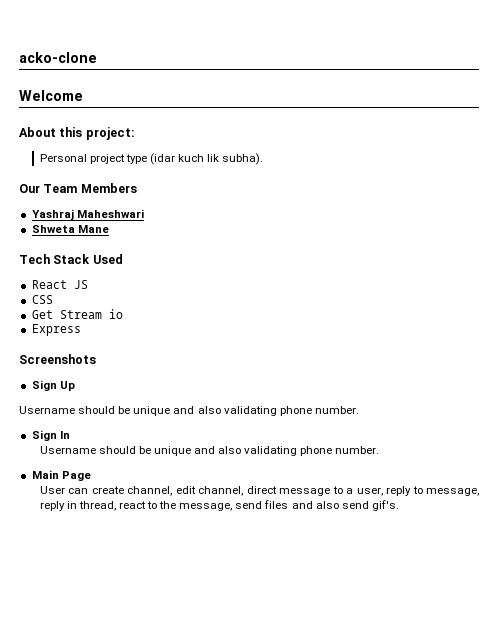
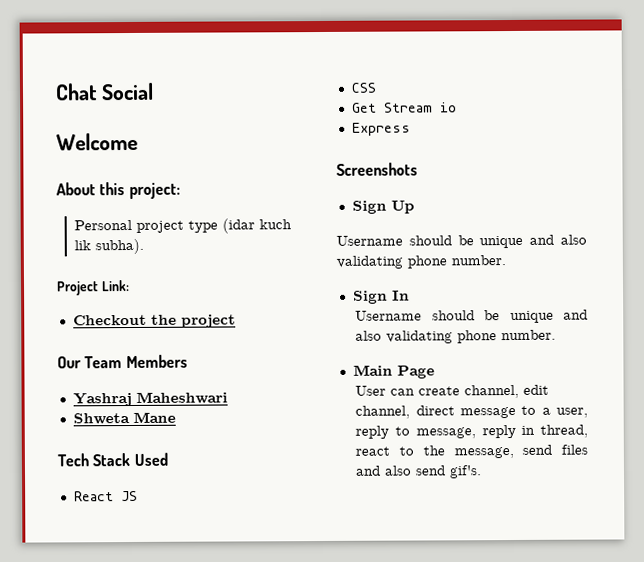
- acko-clone
+ Chat Social
+ Project Link:
+ Checkout the project

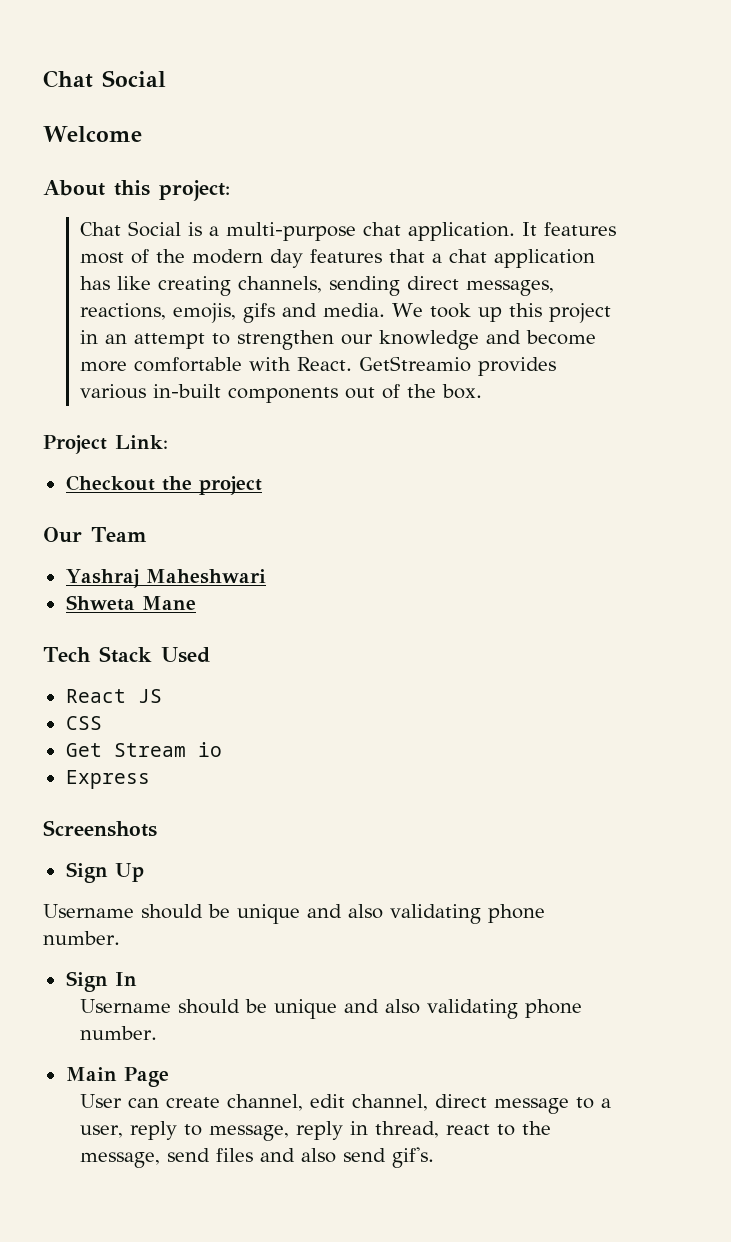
- Personal project type (idar kuch lik subha).
+ Chat Social is a multi-purpose chat application. It features most of the modern day features that a chat application has like creating channels, sending direct messages, reactions, emojis, gifs and media. We took up this project in an attempt to strengthen our knowledge and become more comfortable with React. GetStreamio provides various in-built components out of the box.
- Our Team Members
+ Our Team

